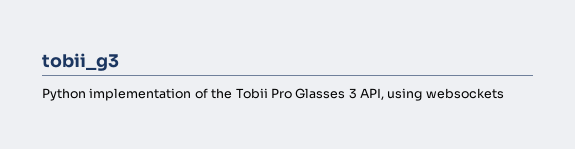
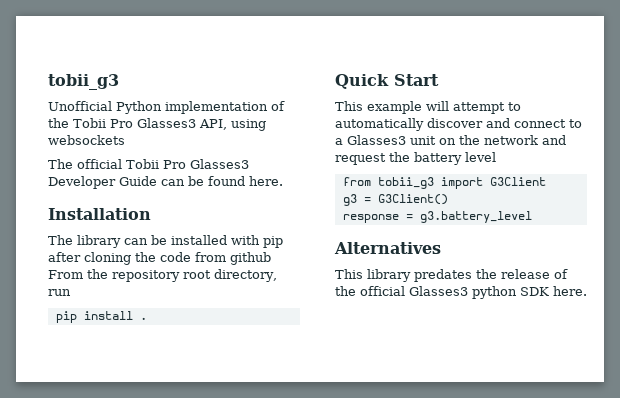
- Python implementation of the Tobii Pro Glasses 3 API, using websockets
+ Unofficial Python implementation of the Tobii Pro Glasses3 API, using websockets
+ The official Tobii Pro Glasses3 Developer Guide can be found here.
+ Installation
+ The library can be installed with pip after cloning the code from github From the repository root directory, run
+ pip install .
+ Quick Start
+ This example will attempt to automatically discover and connect to a Glasses3 unit on the network and request the battery level
+ from tobii_g3 import G3Client
+ g3 = G3Client()
+ response = g3.battery_level
+ Alternatives
+ This library predates the release of the official Glasses3 python SDK here.

